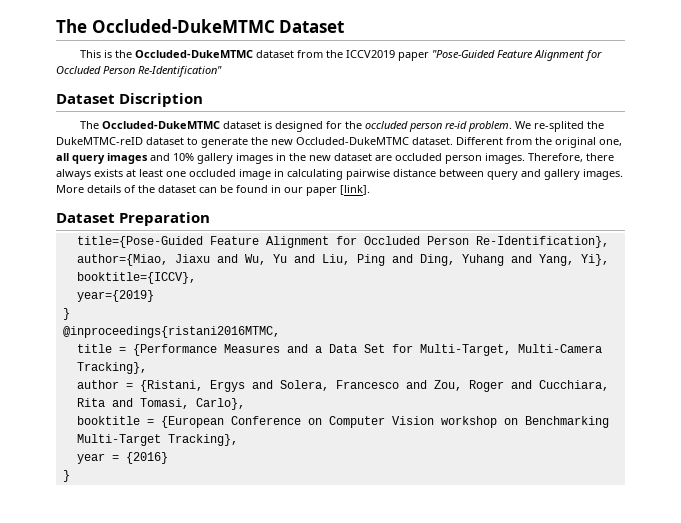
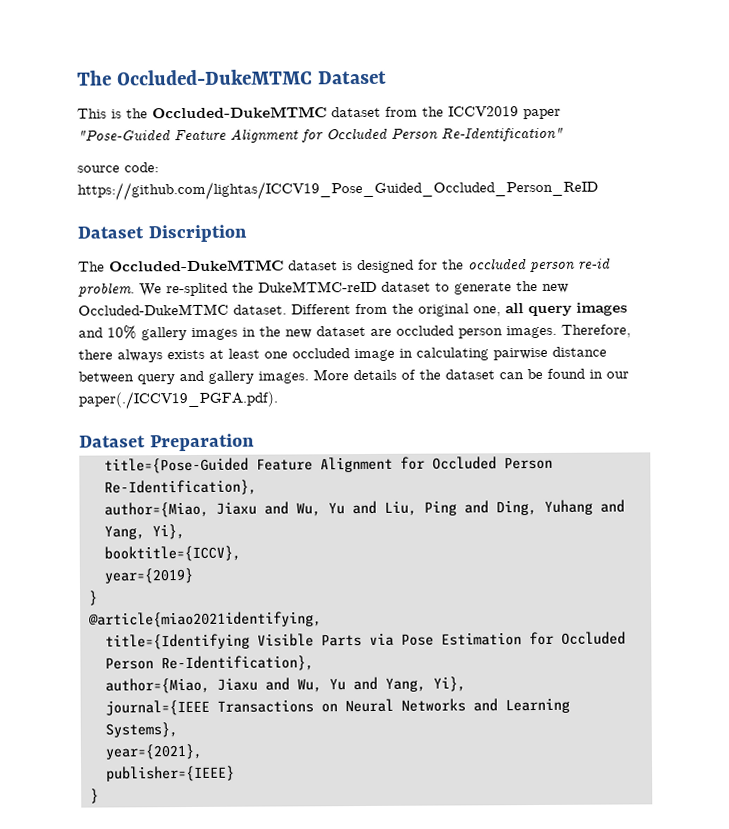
+ source code: https://github.com/lightas/ICCV19_Pose_Guided_Occluded_Person_ReID
- More details of the dataset can be found in our paper [link].
+ More details of the dataset can be found in our paper(./ICCV19_PGFA.pdf).
- @inproceedings{ristani2016MTMC,
- title = {Performance Measures and a Data Set for Multi-Target, Multi-Camera Tracking},
- author = {Ristani, Ergys and Solera, Francesco and Zou, Roger and Cucchiara, Rita and Tomasi, Carlo},
- booktitle = {European Conference on Computer Vision workshop on Benchmarking Multi-Target Tracking},
- year = {2016}
+ @article{miao2021identifying,
+ title={Identifying Visible Parts via Pose Estimation for Occluded Person Re-Identification},
+ author={Miao, Jiaxu and Wu, Yu and Yang, Yi},
+ journal={IEEE Transactions on Neural Networks and Learning Systems},
+ year={2021},
+ publisher={IEEE}

